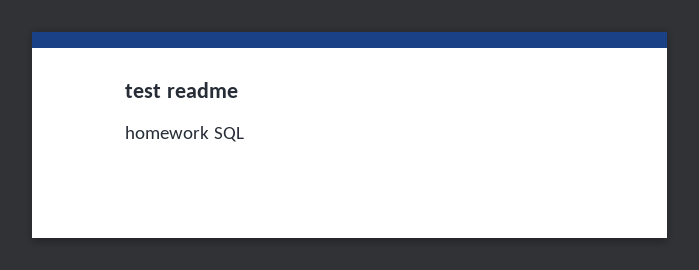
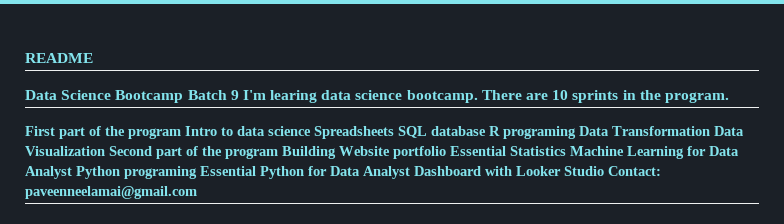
- test readme
- homework SQL
+ README
+ Data Science Bootcamp Batch 9 I'm learing data science bootcamp. There are 10 sprints in the program.
+ First part of the program Intro to data science Spreadsheets SQL database R programing Data Transformation Data Visualization Second part of the program Building Website portfolio Essential Statistics Machine Learning for Data Analyst Python programing Essential Python for Data Analyst Dashboard with Looker Studio Contact: paveenneelamai@gmail.com

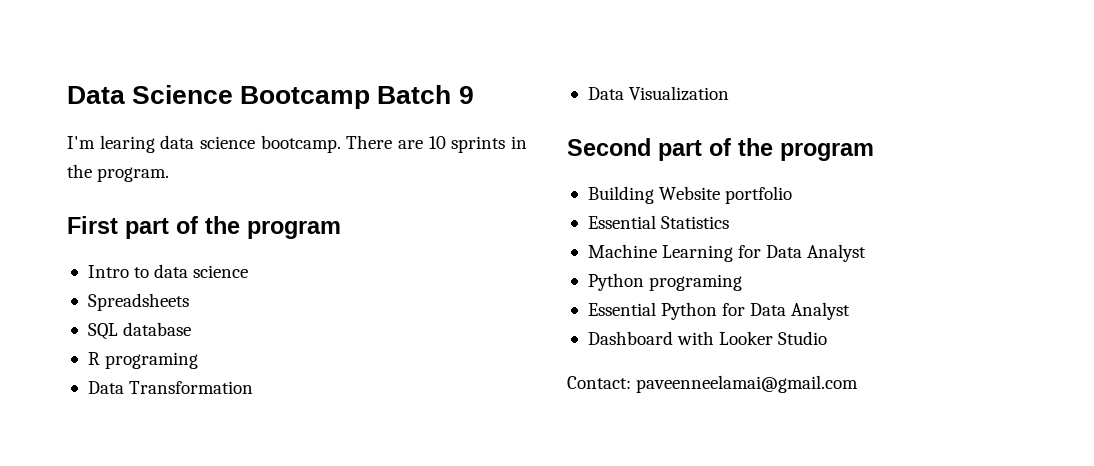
- README
- Data Science Bootcamp Batch 9 I'm learing data science bootcamp.
+ Data Science Bootcamp Batch 9
+ I'm learing data science bootcamp.
- First part of the program Intro to data science Spreadsheets SQL database R programing Data Transformation Data Visualization Second part of the program Building Website portfolio Essential Statistics Machine Learning for Data Analyst Python programing Essential Python for Data Analyst Dashboard with Looker Studio Contact: paveenneelamai@gmail.com
+ First part of the program
+ Intro to data science
+ Spreadsheets
+ SQL database
+ R programing
+ Data Transformation
+ Data Visualization
+ Second part of the program
+ Building Website portfolio
+ Essential Statistics
+ Machine Learning for Data Analyst
+ Python programing
+ Essential Python for Data Analyst
+ Dashboard with Looker Studio
+ Contact: paveenneelamai@gmail.com

